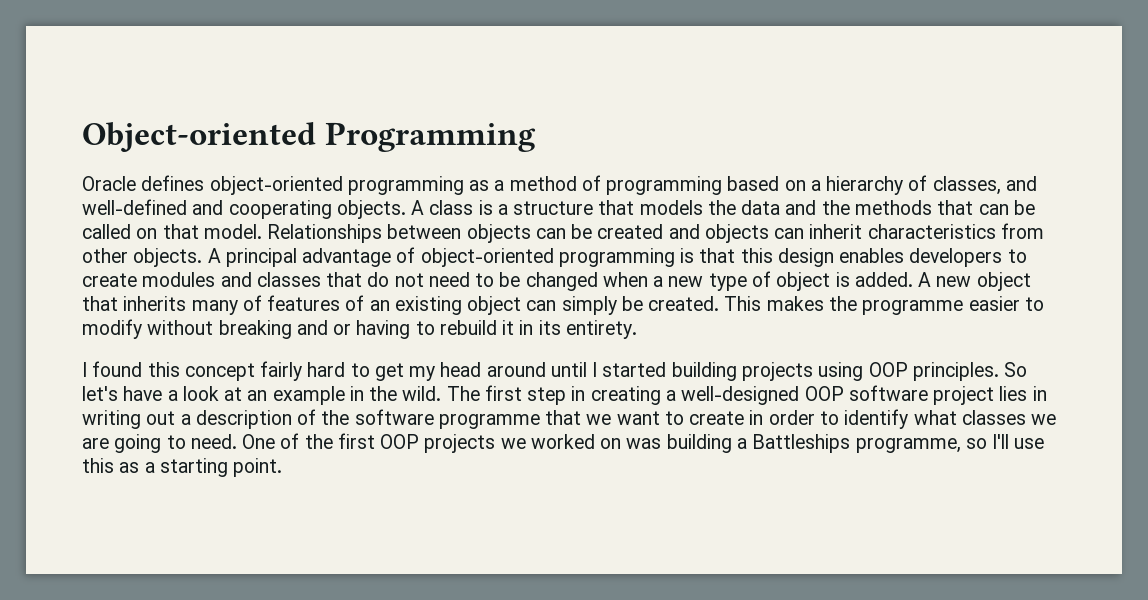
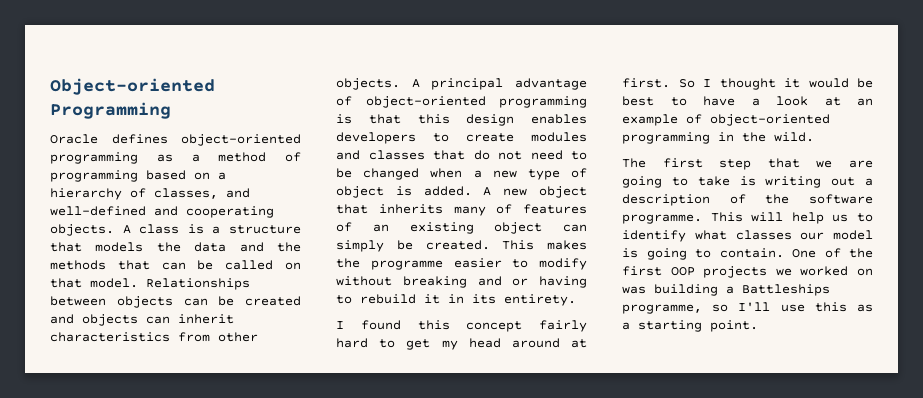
- I found this concept fairly hard to get my head around until I started building projects using OOP principles. So let's have a look at an example in the wild. The first step in creating a well-designed OOP software project lies in writing out a description of the software programme that we want to create in order to identify what classes we are going to need.
+ I found this concept fairly hard to get my head around at first. So I thought it would be best to have a look at an example of object-oriented programming in the wild.
+ The first step that we are going to take is writing out a description of the software programme. This will help us to identify what classes our model is going to contain.

